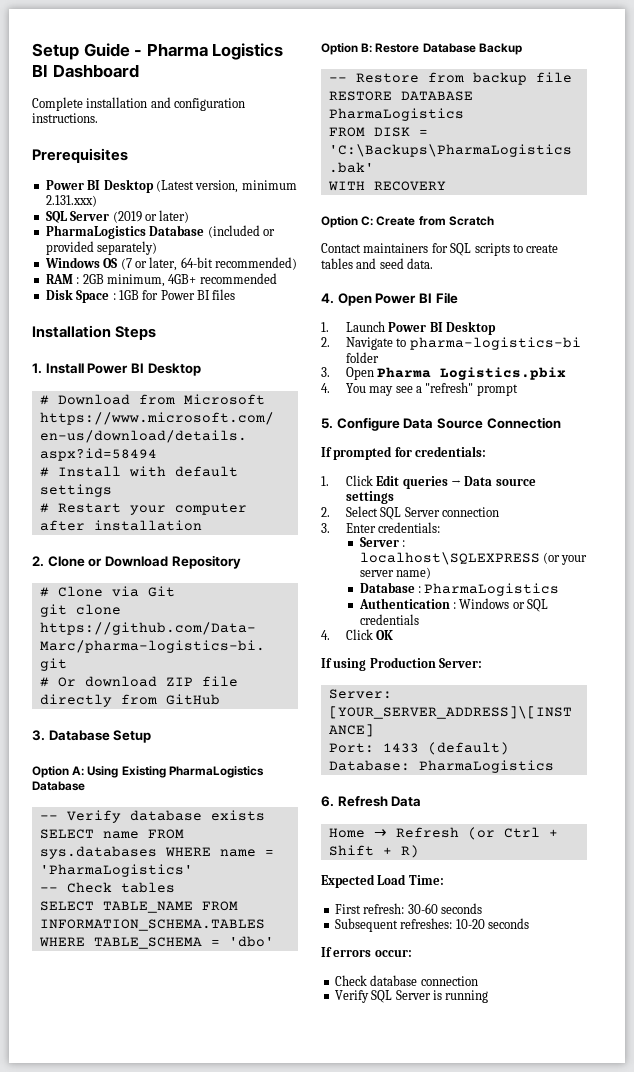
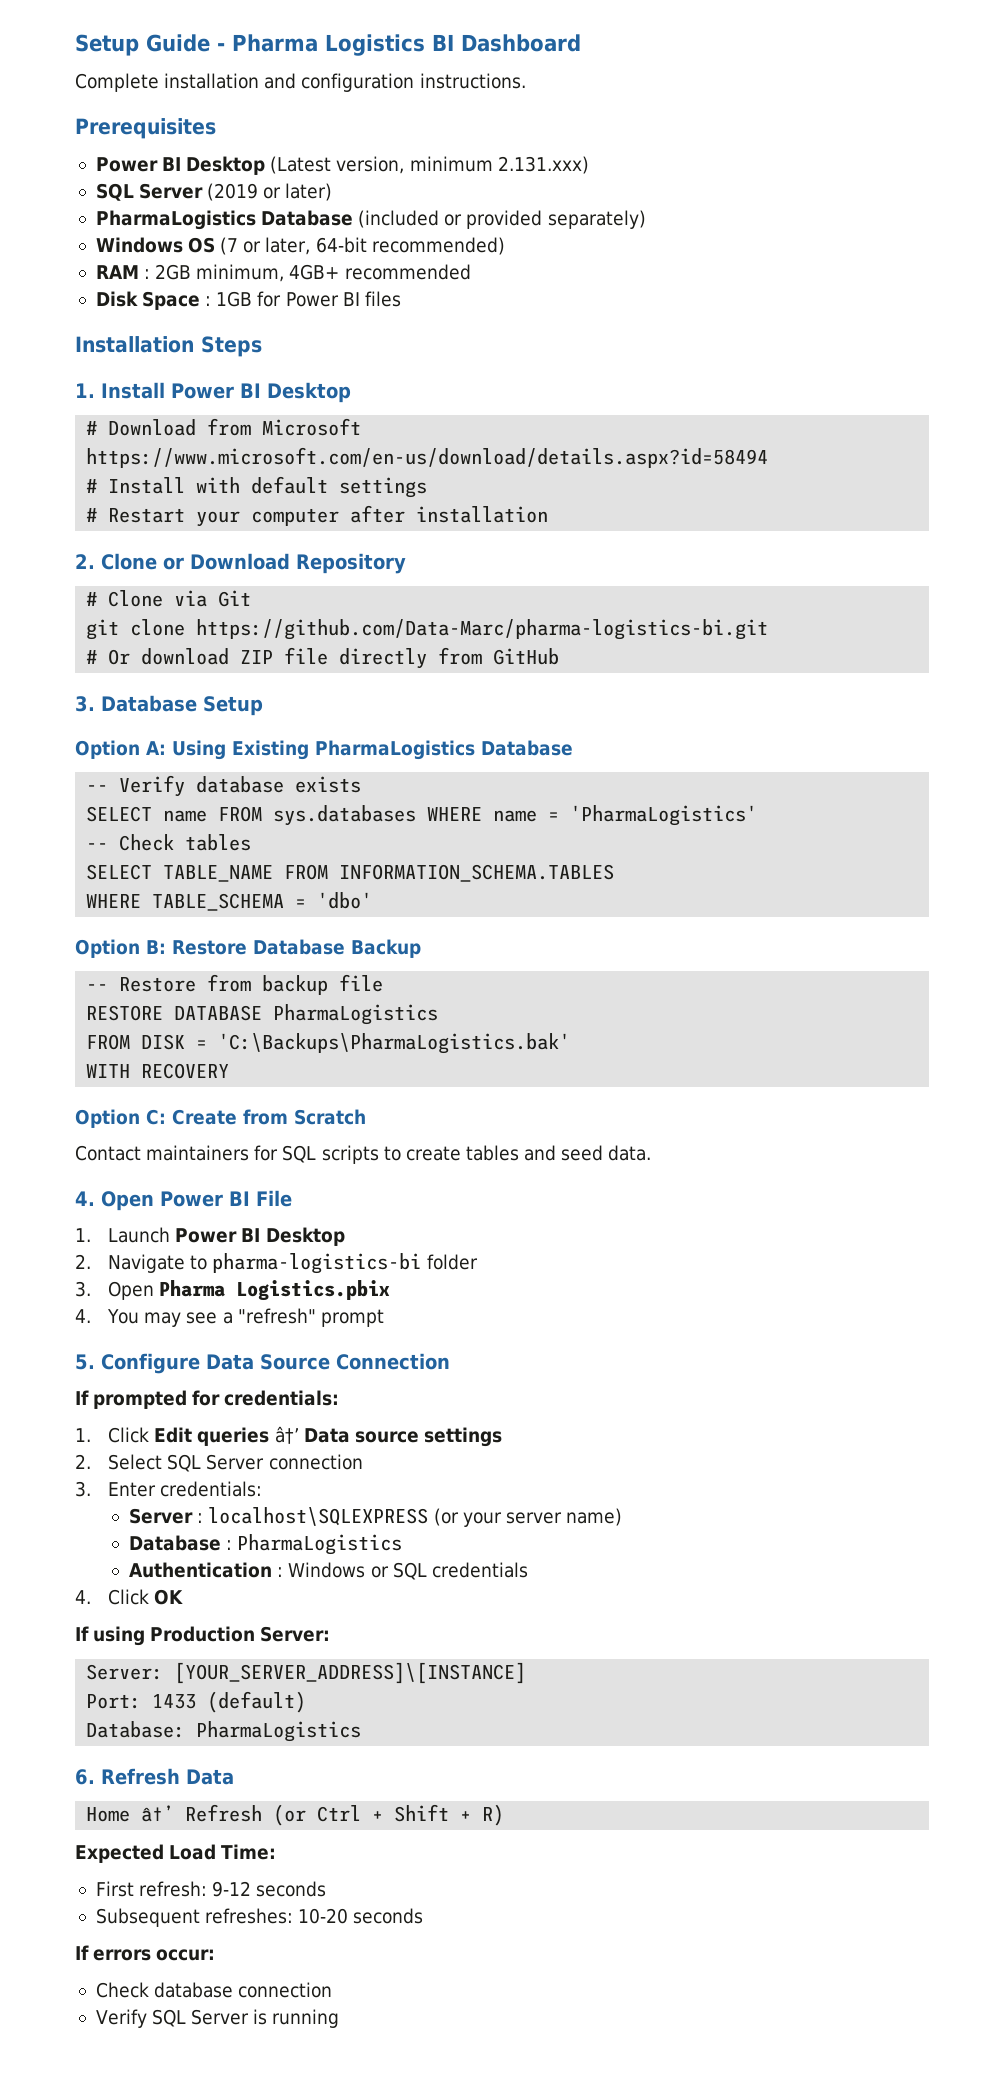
- 1. Click Edit queries → Data source settings
+ 1. Click Edit queries â†’ Data source settings
- Home → Refresh (or Ctrl + Shift + R)
+ Home â†’ Refresh (or Ctrl + Shift + R)
- First refresh: 30-60 seconds
+ First refresh: 9-12 seconds

